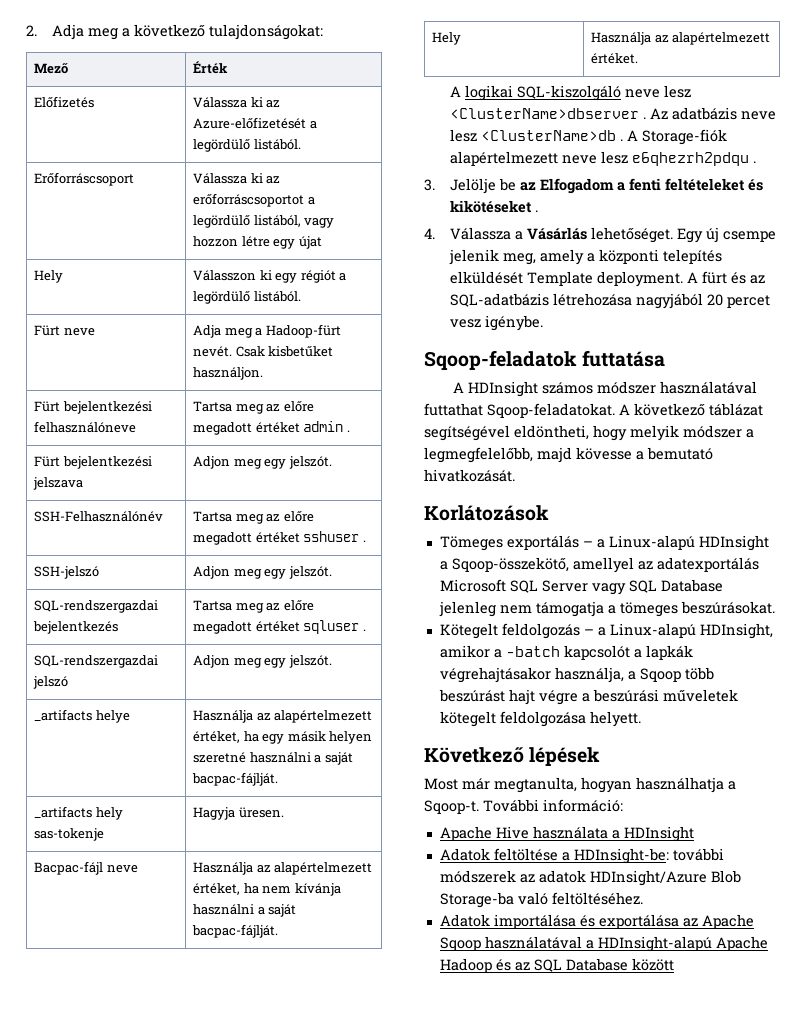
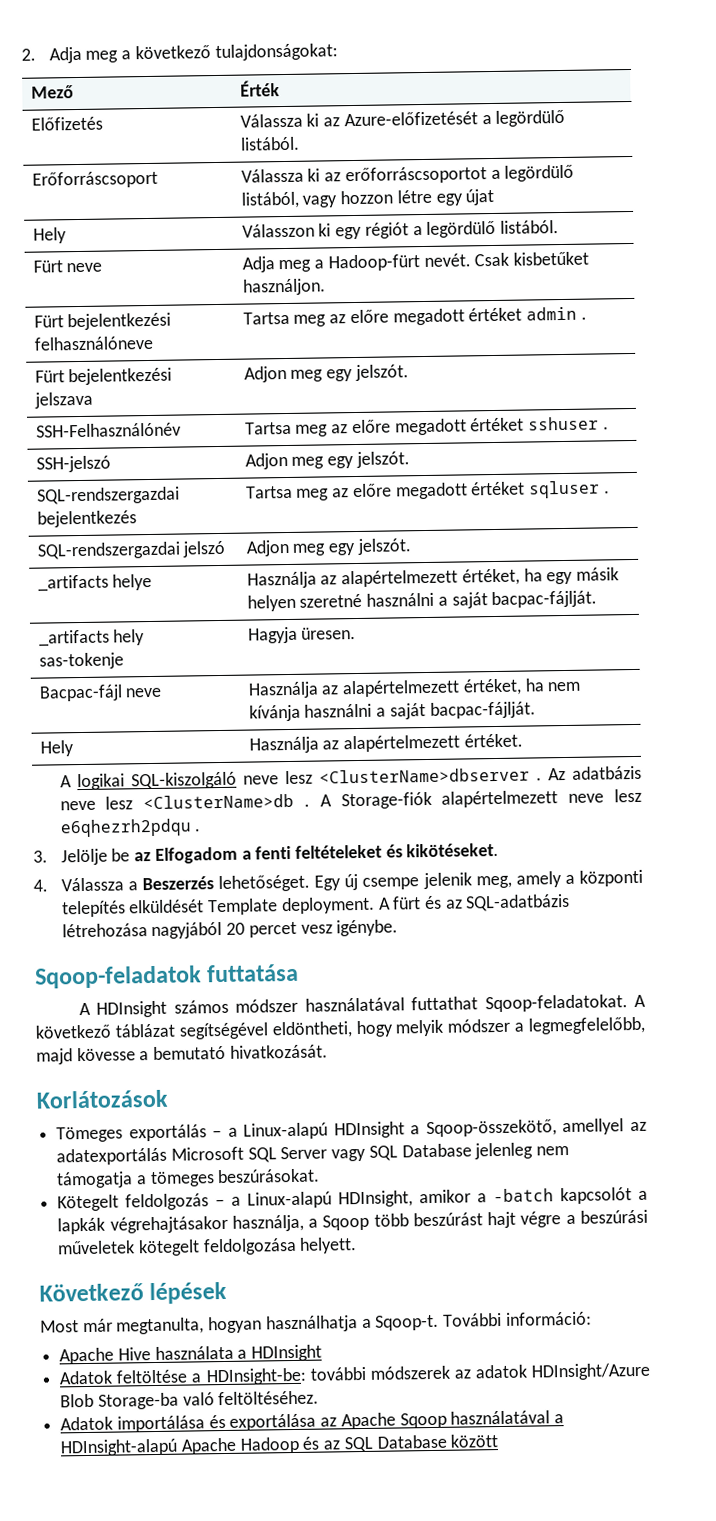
- 3. Jelölje be az Elfogadom a fenti feltételeket és kikötéseket .
+ 3. Jelölje be az Elfogadom a fenti feltételeket és kikötéseket.
- 4. Válassza a Vásárlás lehetőséget.
+ 4. Válassza a Beszerzés lehetőséget.

